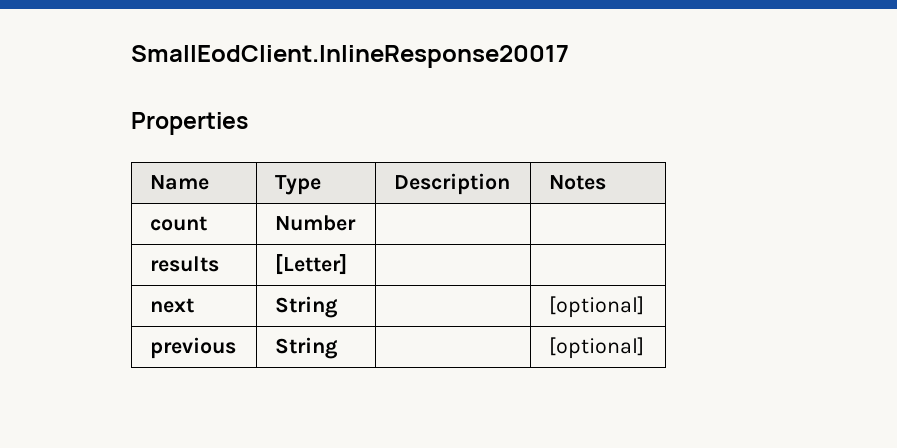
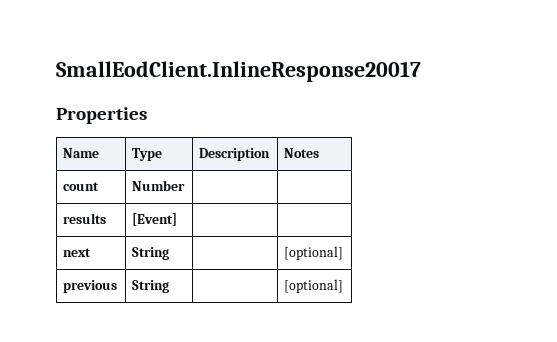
- results | [Letter] | |
+ results | [Event] | |

